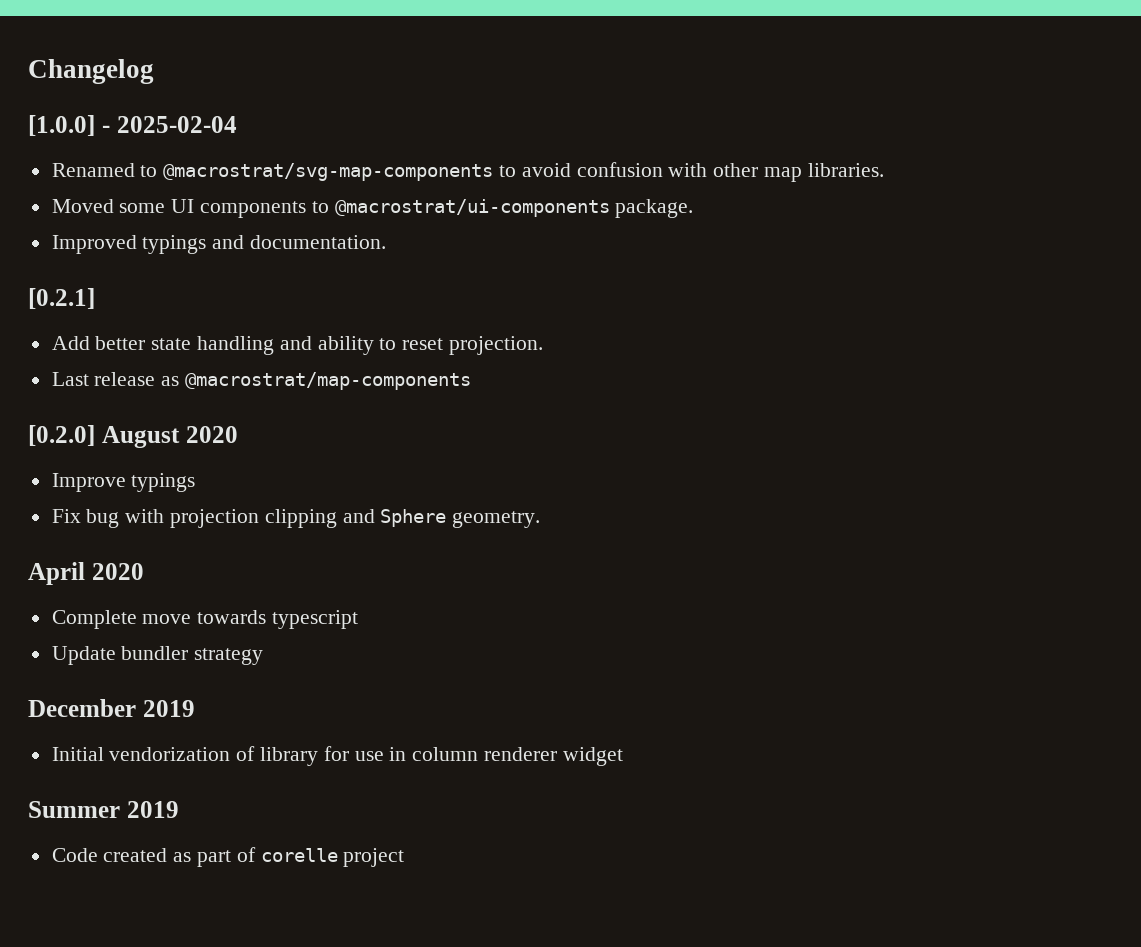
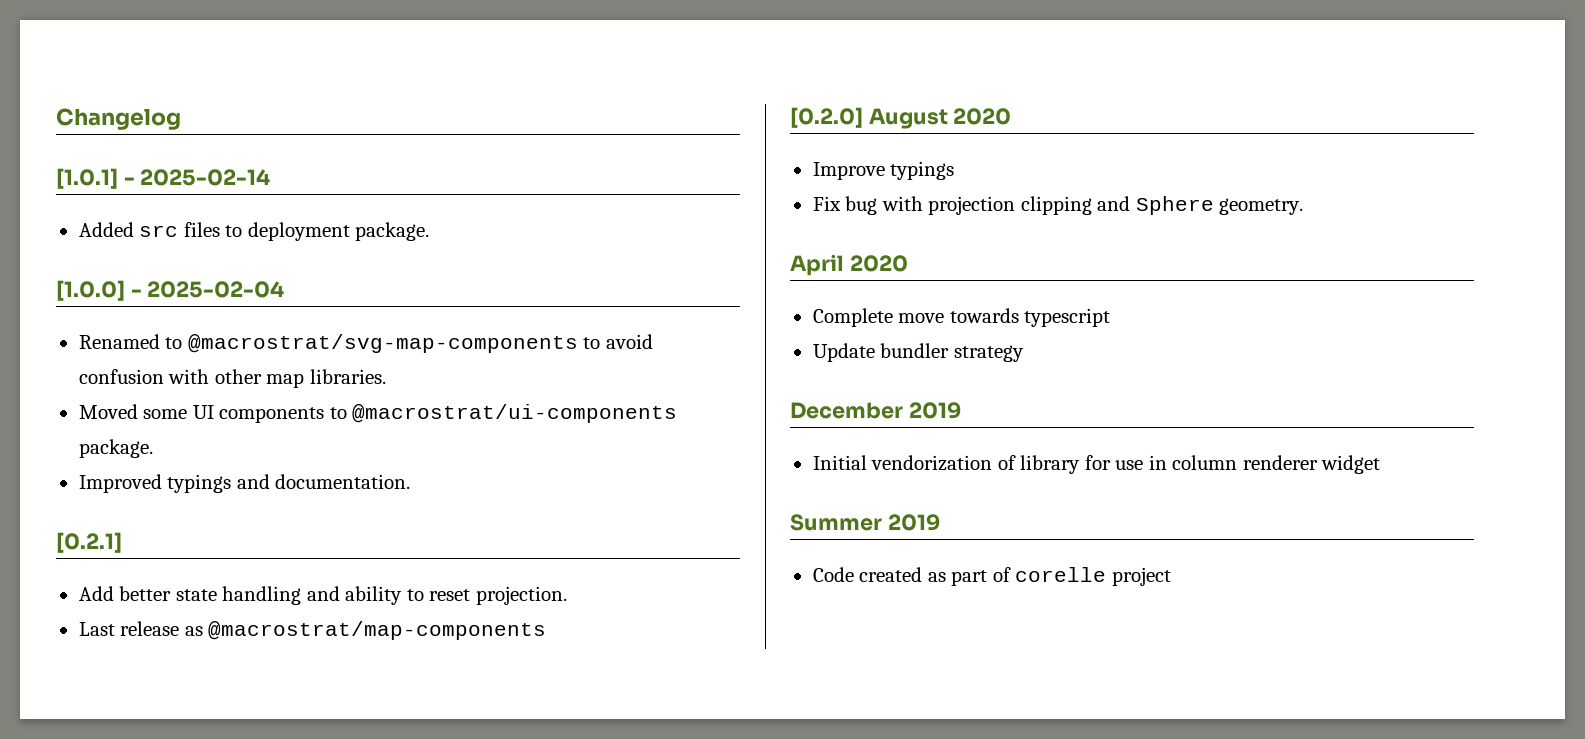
+ [1.0.1] - 2025-02-14
+ Added src files to deployment package.

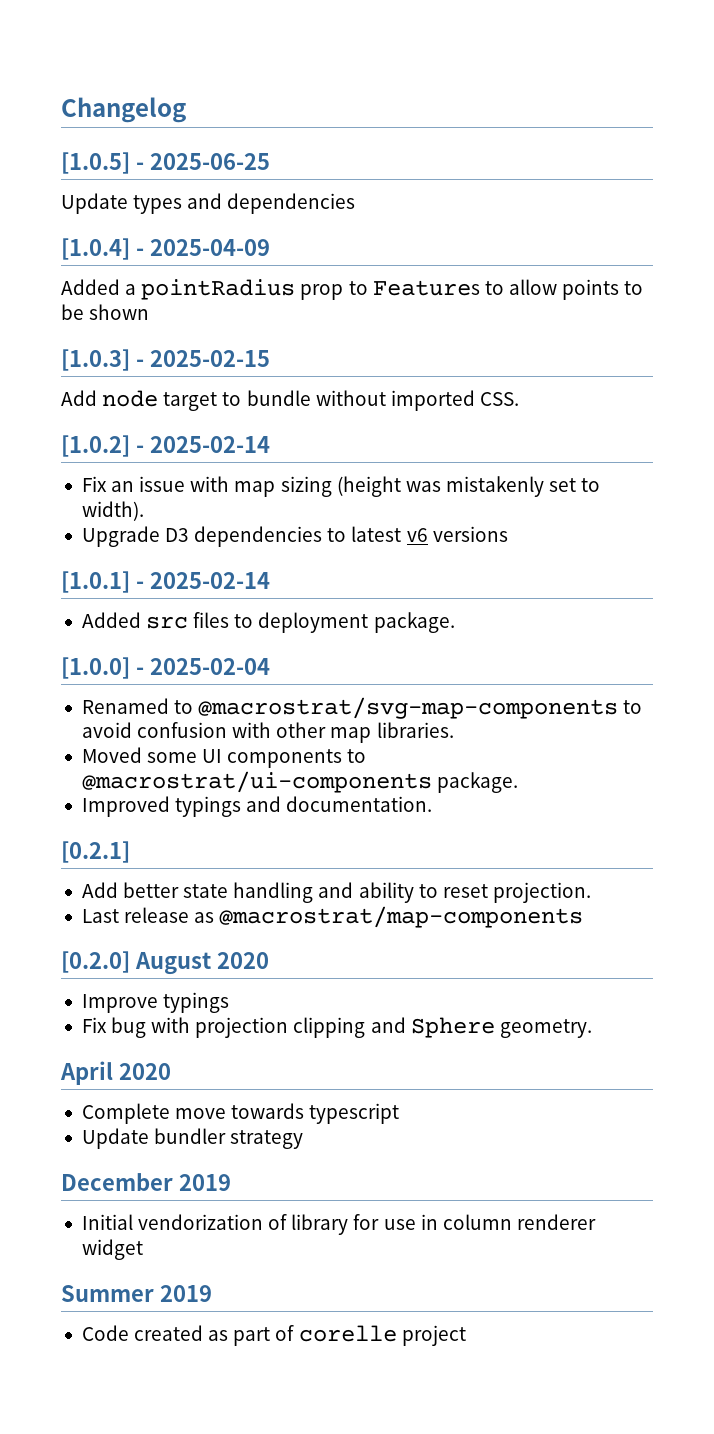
+ [1.0.5] - 2025-06-25
+ Update types and dependencies
+ [1.0.4] - 2025-04-09
+ Added a pointRadius prop to Features to allow points to be shown
+ [1.0.3] - 2025-02-15
+ Add node target to bundle without imported CSS.
+ [1.0.2] - 2025-02-14
+ Fix an issue with map sizing (height was mistakenly set to width).
+ Upgrade D3 dependencies to latest v6 versions

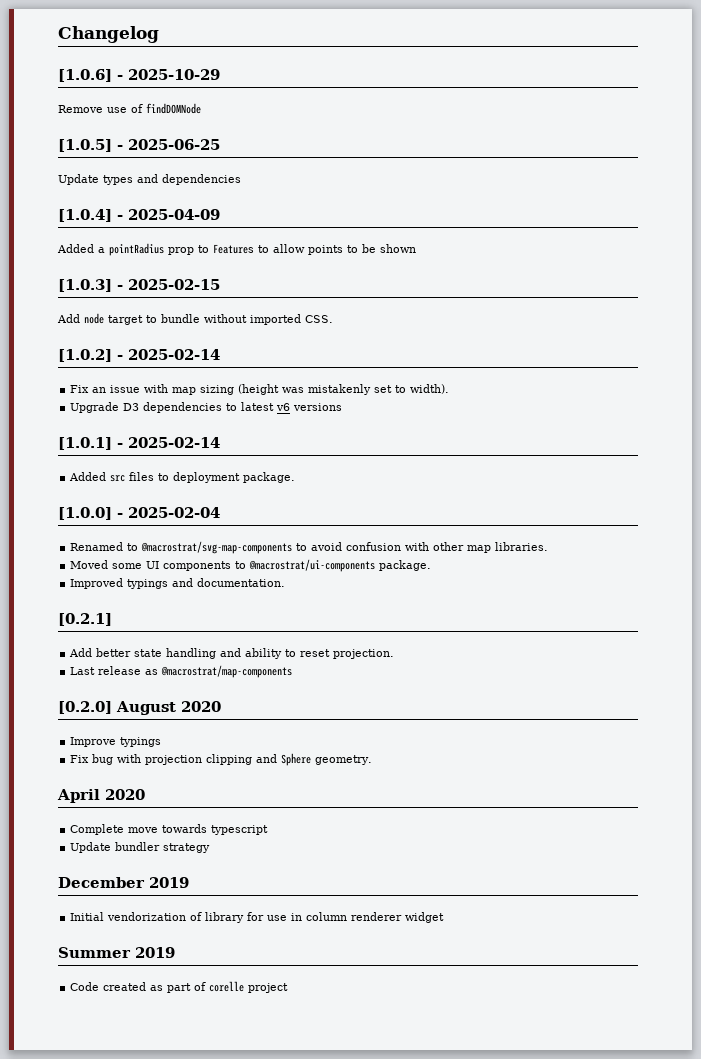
+ [1.0.6] - 2025-10-29
+ Remove use of findDOMNode

